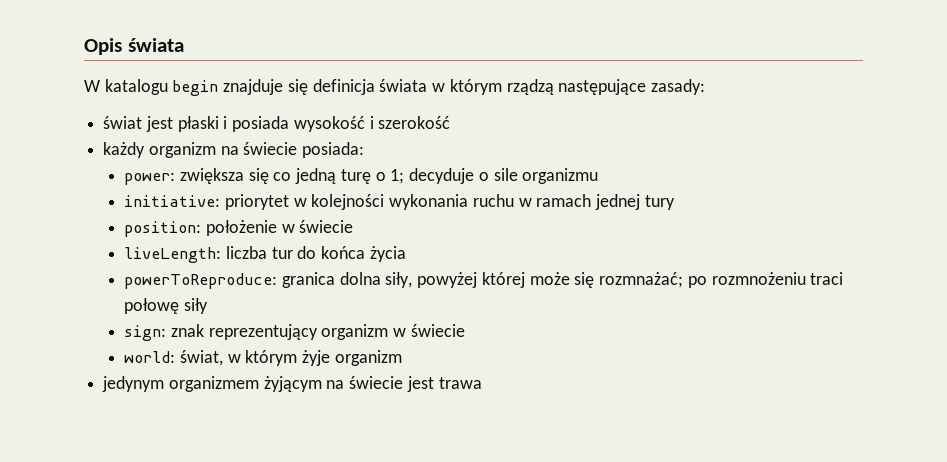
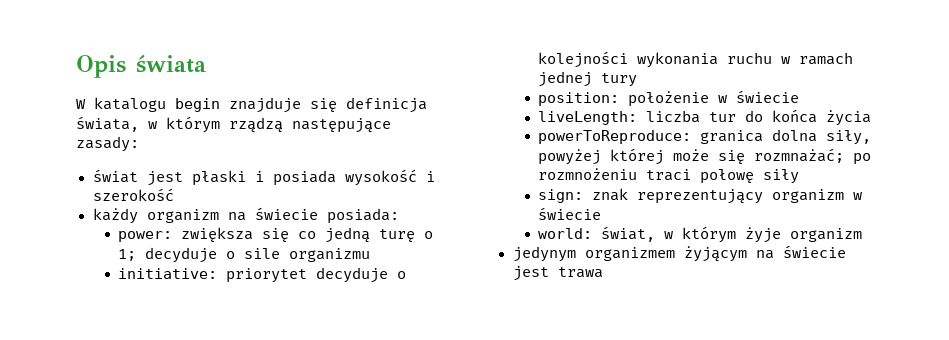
- W katalogu begin znajduje się definicja świata w którym rządzą następujące zasady:
+ W katalogu begin znajduje się definicja świata, w którym rządzą następujące zasady:
- initiative: priorytet w kolejności wykonania ruchu w ramach jednej tury
+ initiative: priorytet decyduje o kolejności wykonania ruchu w ramach jednej tury

